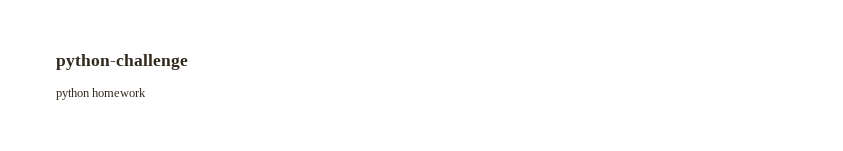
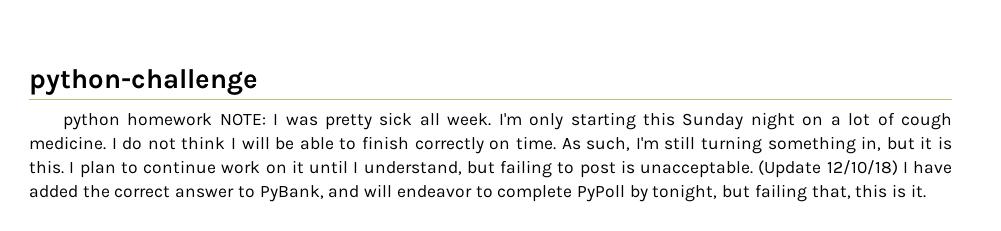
- python homework
+ python homework NOTE: I was pretty sick all week. I'm only starting this Sunday night on a lot of cough medicine. I do not think I will be able to finish correctly on time. As such, I'm still turning something in, but it is this. I plan to continue work on it until I understand, but failing to post is unacceptable. (Update 12/10/18) I have added the correct answer to PyBank, and will endeavor to complete PyPoll by tonight, but failing that, this is it.

